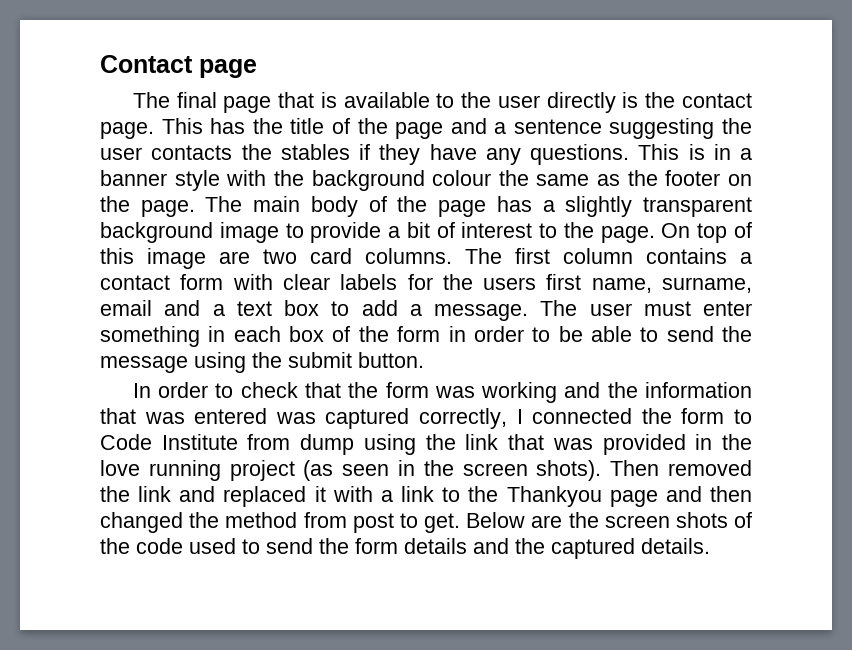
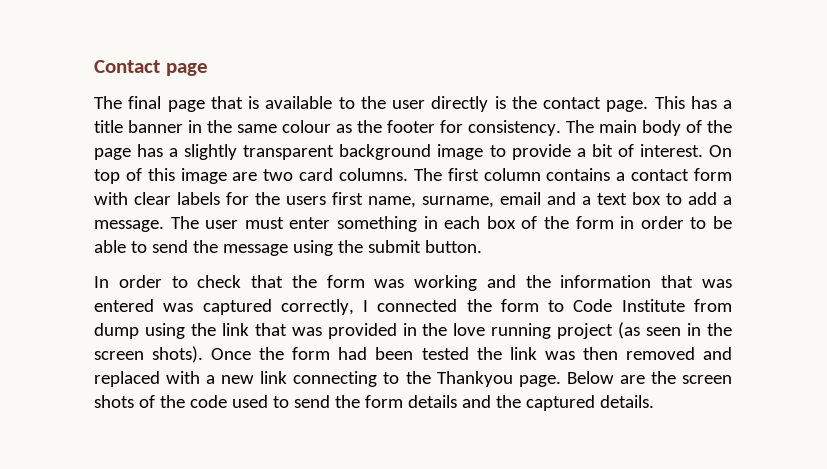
- This has the title of the page and a sentence suggesting the user contacts the stables if they have any questions. This is in a banner style with the background colour the same as the footer on the page.
+ This has a title banner in the same colour as the footer for consistency.
- The main body of the page has a slightly transparent background image to provide a bit of interest to the page.
+ The main body of the page has a slightly transparent background image to provide a bit of interest.
- Then removed the link and replaced it with a link to the Thankyou page and then changed the method from post to get.
+ Once the form had been tested the link was then removed and replaced with a new link connecting to the Thankyou page.

